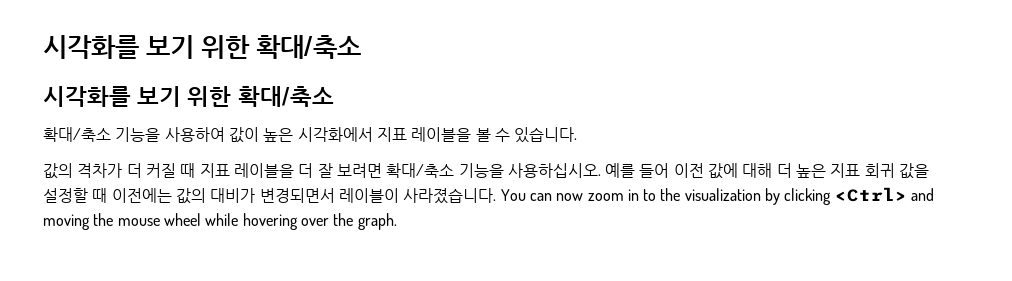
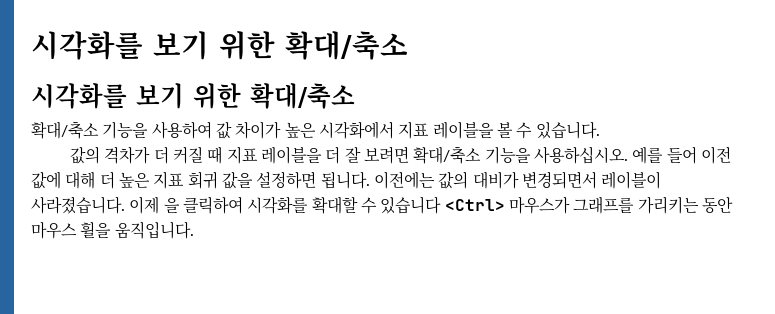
- 확대/축소 기능을 사용하여 값이 높은 시각화에서 지표 레이블을 볼 수 있습니다.
+ 확대/축소 기능을 사용하여 값 차이가 높은 시각화에서 지표 레이블을 볼 수 있습니다.
- 예를 들어 이전 값에 대해 더 높은 지표 회귀 값을 설정할 때 이전에는 값의 대비가 변경되면서 레이블이 사라졌습니다.
+ 예를 들어 이전 값에 대해 더 높은 지표 회귀 값을 설정하면 됩니다. 이전에는 값의 대비가 변경되면서 레이블이 사라졌습니다.
- You can now zoom in to the visualization by clicking <Ctrl> and moving the mouse wheel while hovering over the graph.
+ 이제 을 클릭하여 시각화를 확대할 수 있습니다 <Ctrl> 마우스가 그래프를 가리키는 동안 마우스 휠을 움직입니다.

